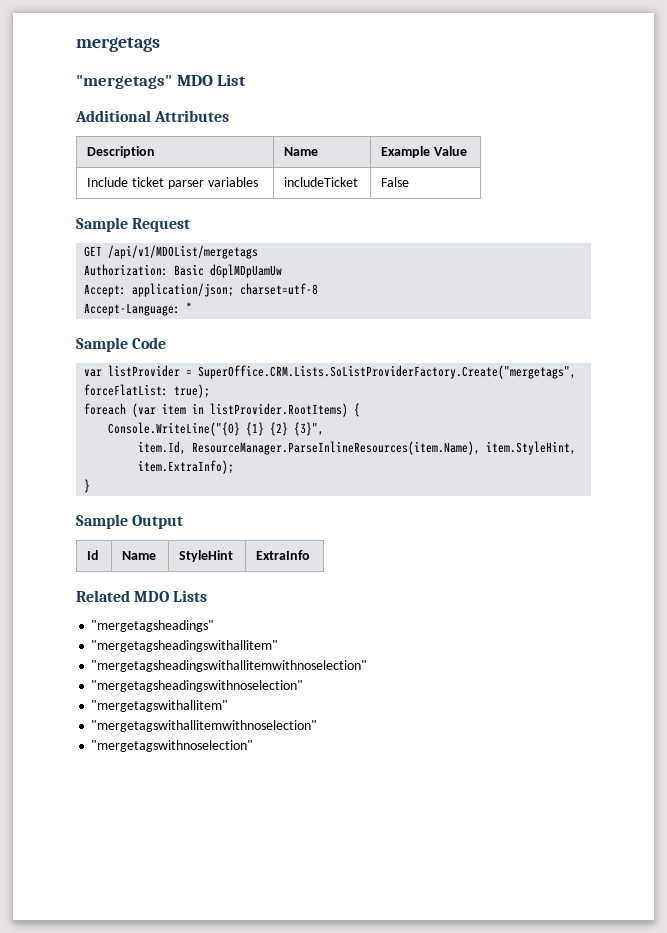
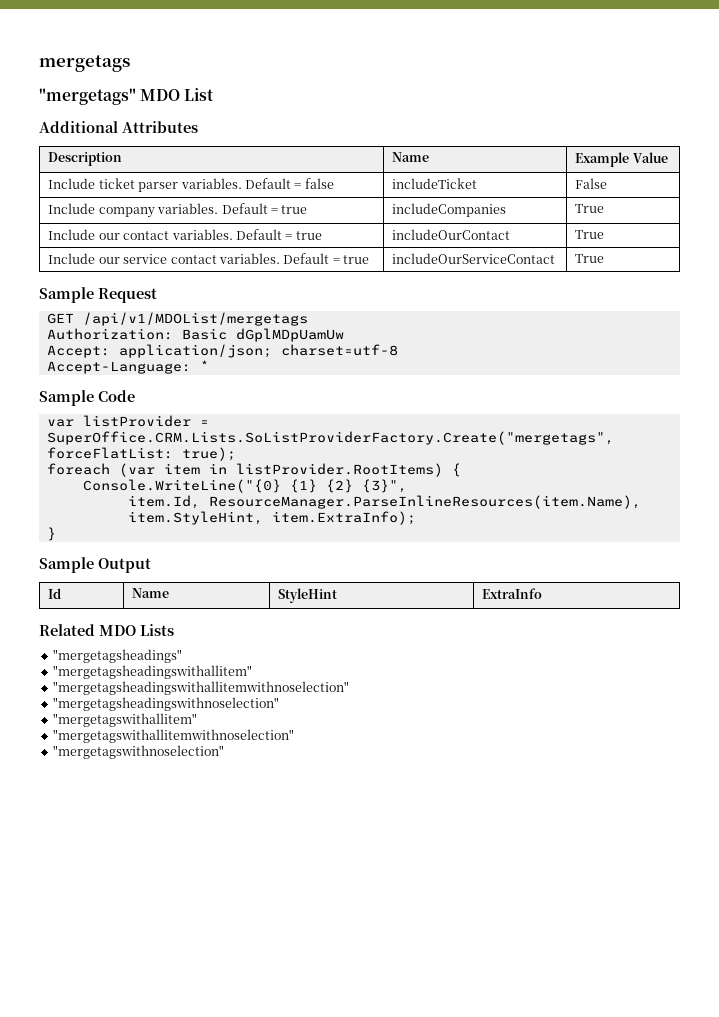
- Include ticket parser variables | includeTicket | False
+ Include ticket parser variables. Default = false | includeTicket | False
+ Include company variables. Default = true | includeCompanies | True
+ Include our contact variables. Default = true | includeOurContact | True
+ Include our service contact variables. Default = true | includeOurServiceContact | True

